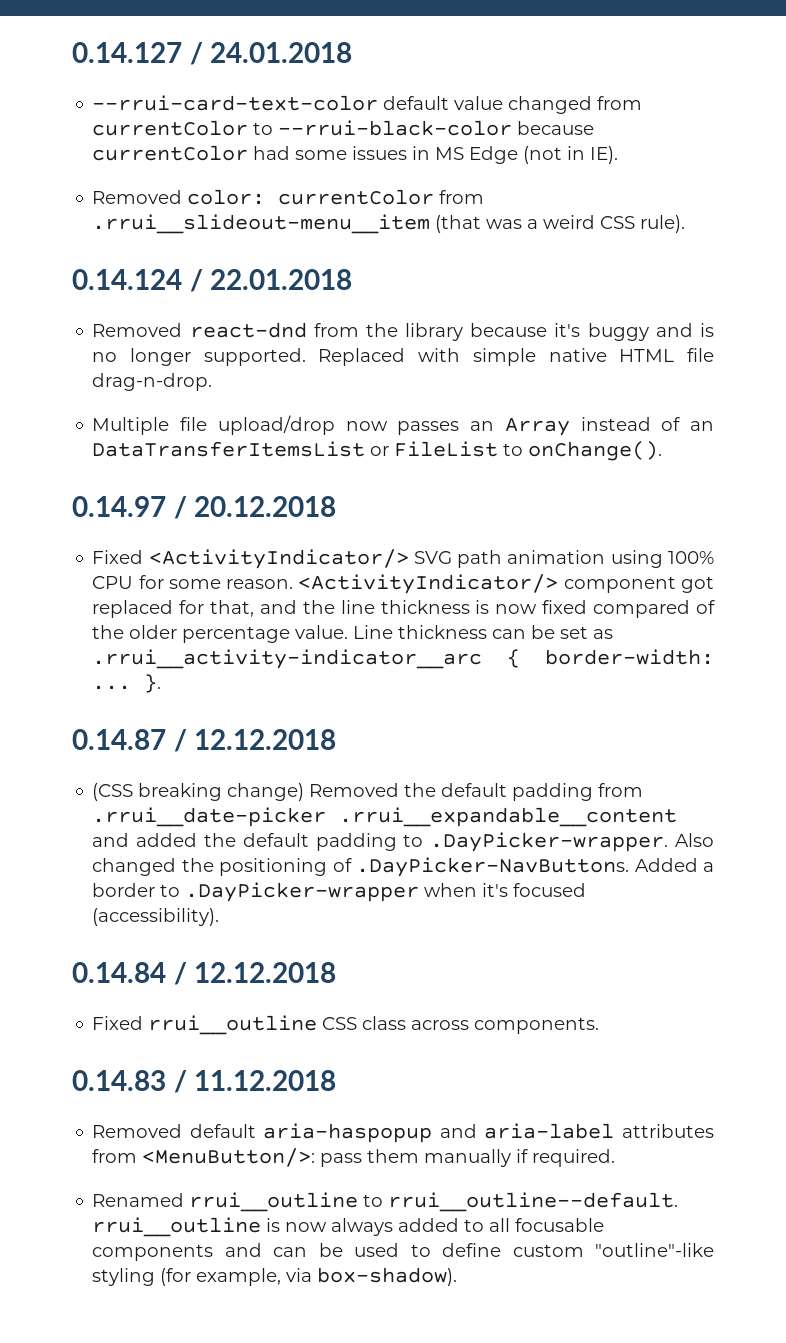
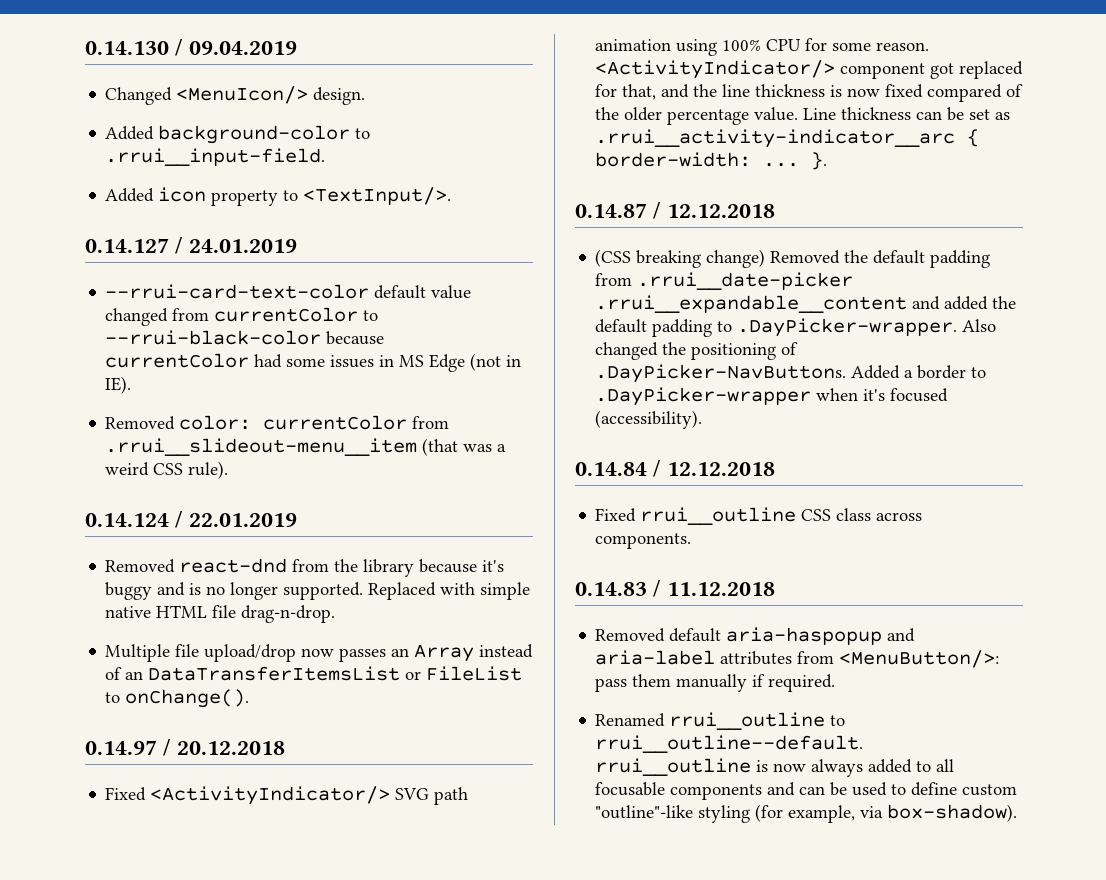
+ 0.14.130 / 09.04.2019
+ Changed <MenuIcon/> design.
+ Added background-color to .rrui__input-field.
+ Added icon property to <TextInput/>.
- 0.14.127 / 24.01.2018
+ 0.14.127 / 24.01.2019
- 0.14.124 / 22.01.2018
+ 0.14.124 / 22.01.2019

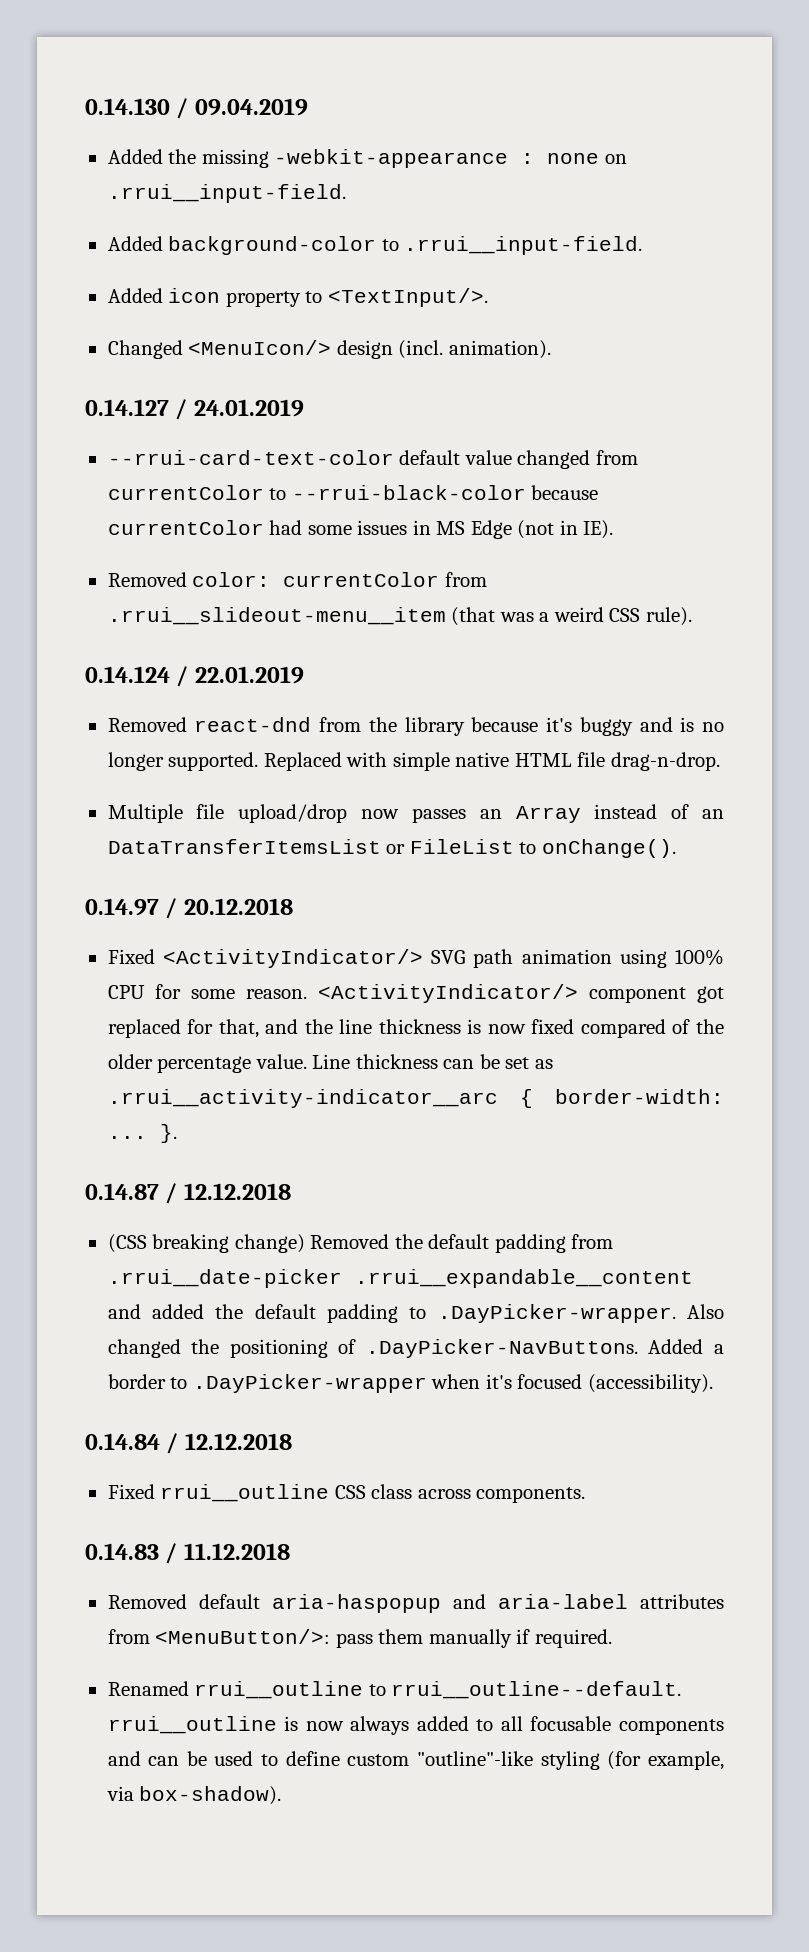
- Changed <MenuIcon/> design.
+ Added the missing -webkit-appearance : none on .rrui__input-field.
+ Changed <MenuIcon/> design (incl. animation).

